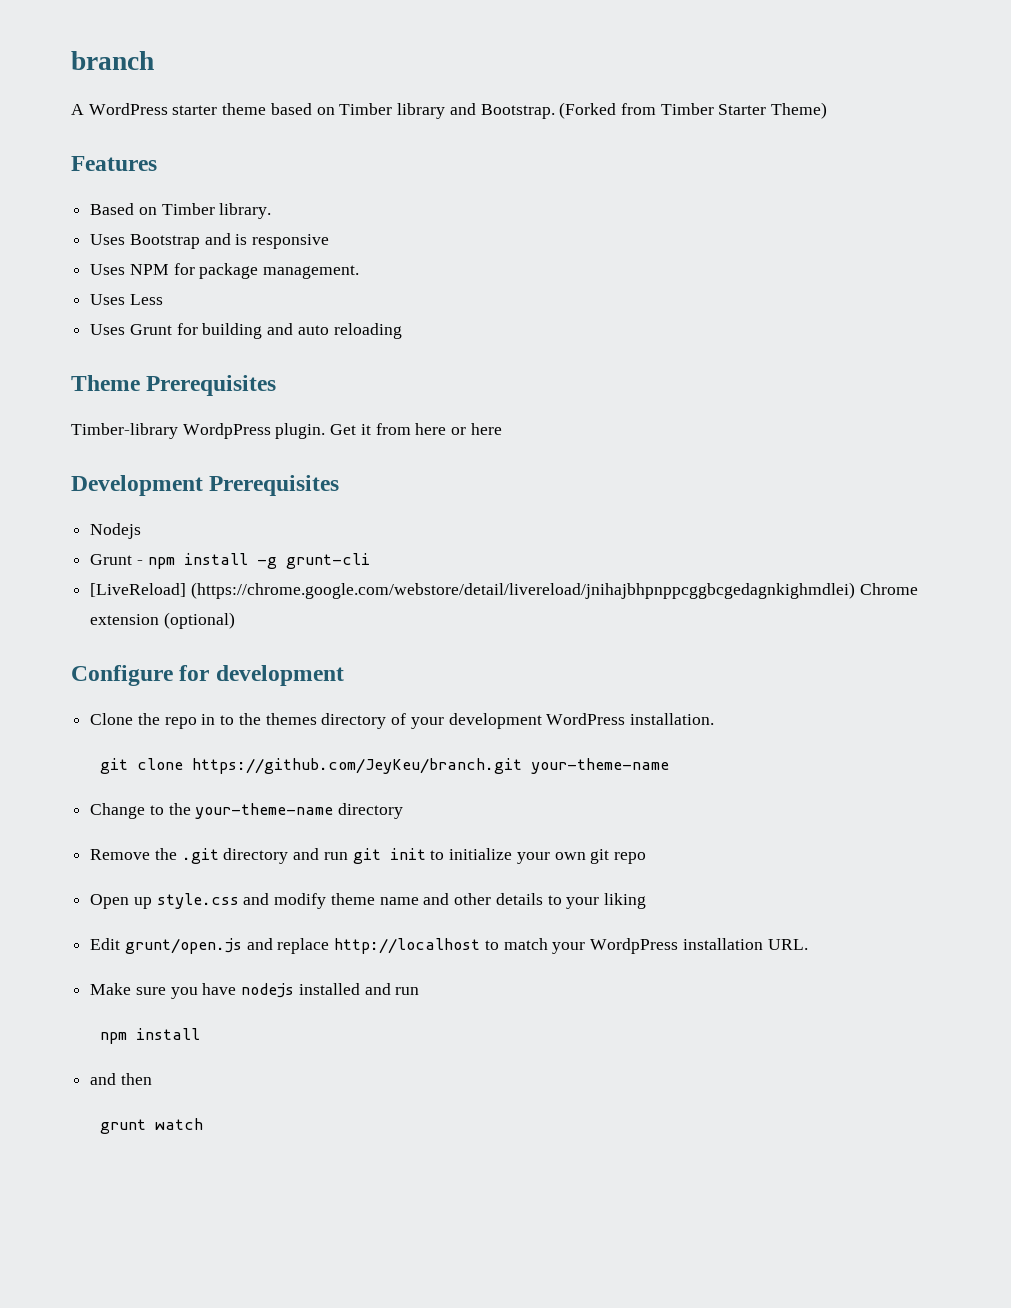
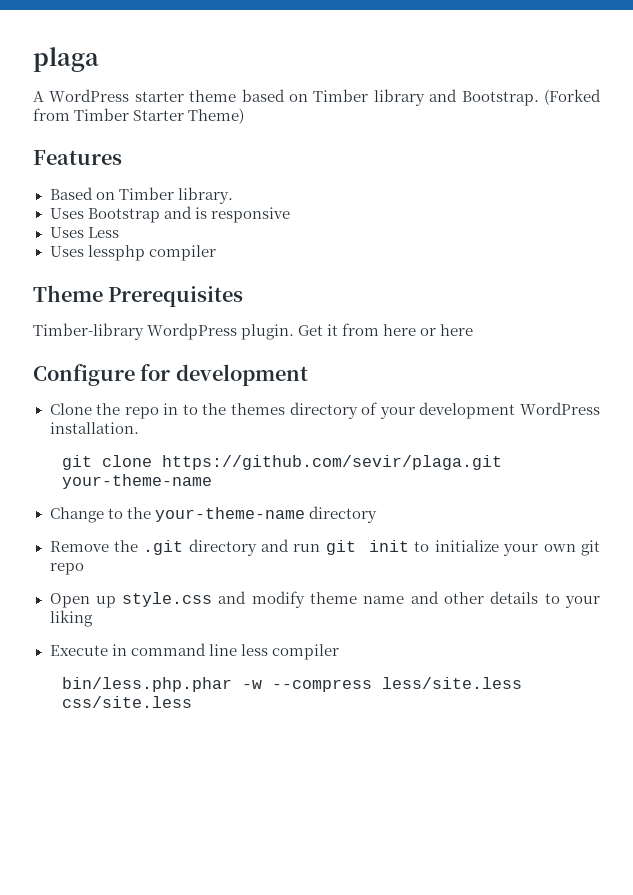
- branch
+ plaga
- Uses NPM for package management.
  Uses Less
- Uses Grunt for building and auto reloading
+ Uses lessphp compiler
- Development Prerequisites
- Nodejs
- Grunt - npm install -g grunt-cli
- [LiveReload] (https://chrome.google.com/webstore/detail/livereload/jnihajbhpnppcggbcgedagnkighmdlei) Chrome extension (optional)
- git clone https://github.com/JeyKeu/branch.git your-theme-name
+ git clone https://github.com/sevir/plaga.git your-theme-name
- Edit grunt/open.js and replace http://localhost to match your WordpPress installation URL.
- Make sure you have nodejs installed and run
- npm install
- and then
- grunt watch
+ Execute in command line less compiler
+ bin/less.php.phar -w --compress less/site.less css/site.less

